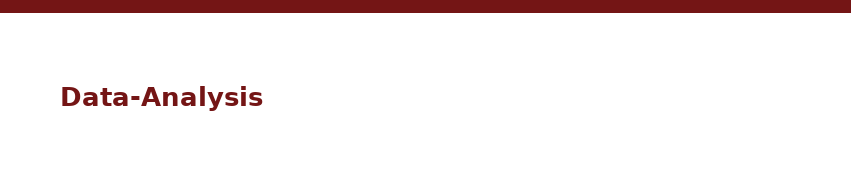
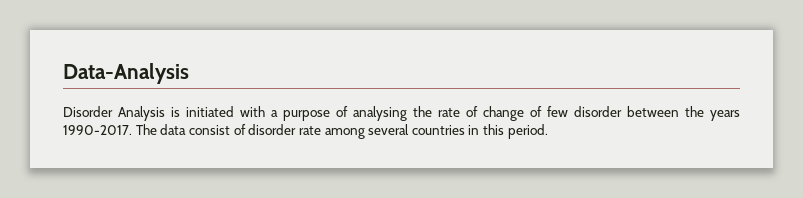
+ Disorder Analysis is initiated with a purpose of analysing the rate of change of few disorder between the years 1990-2017. The data consist of disorder rate among several countries in this period.

